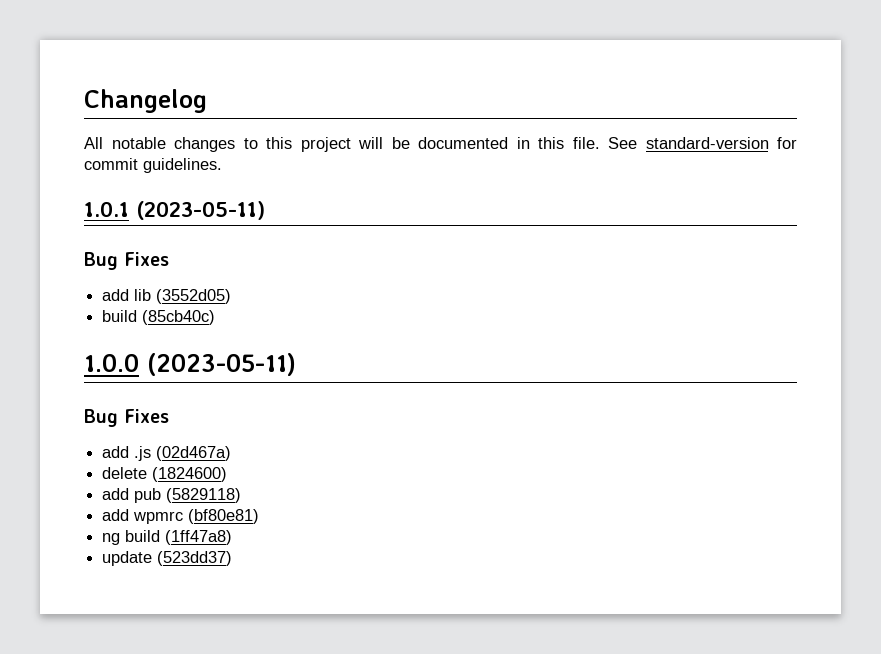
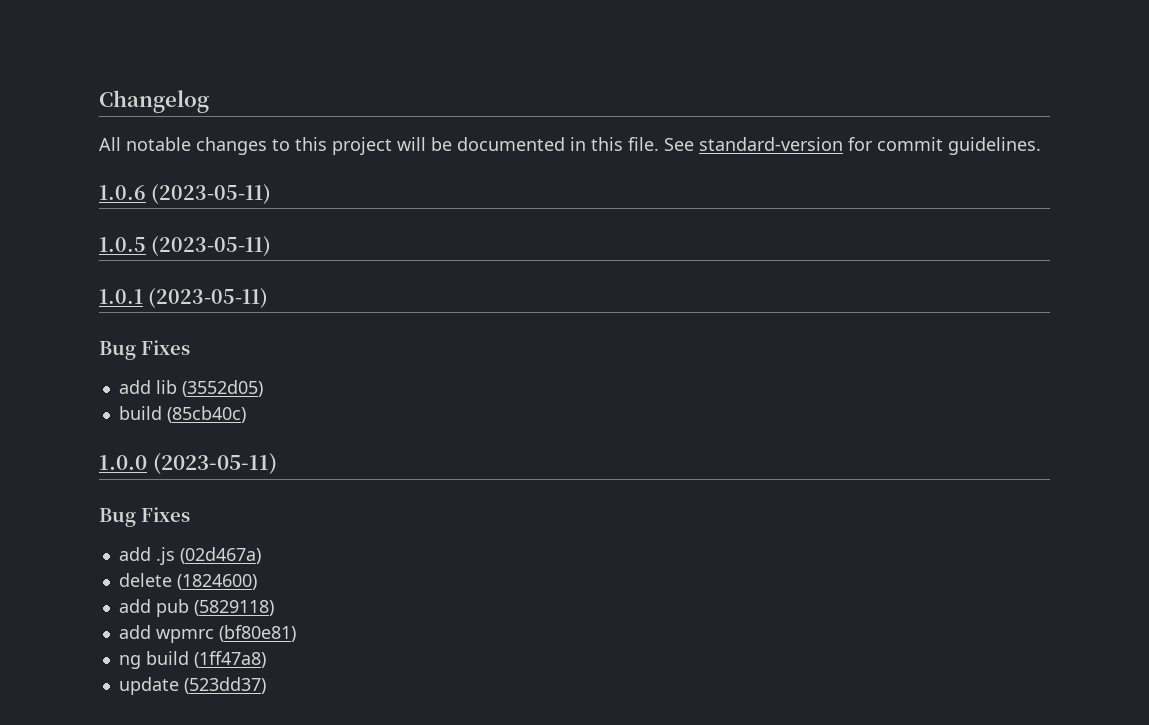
+ 1.0.6 (2023-05-11)
+ 1.0.5 (2023-05-11)

